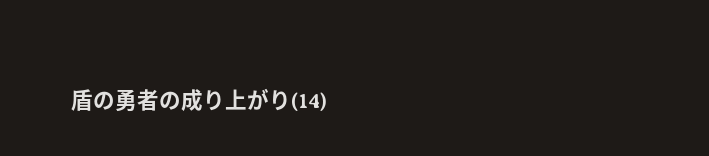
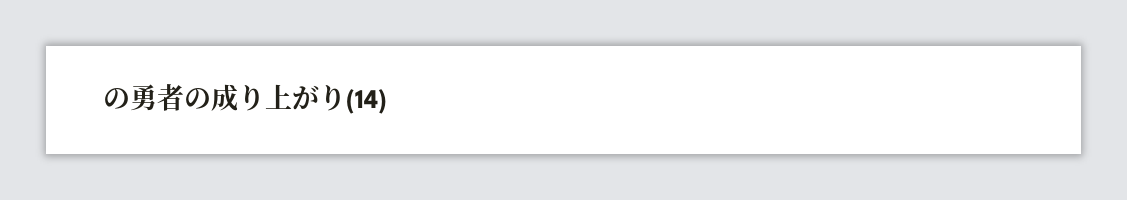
- 盾の勇者の成り上がり(14)
+ の勇者の成り上がり(14)

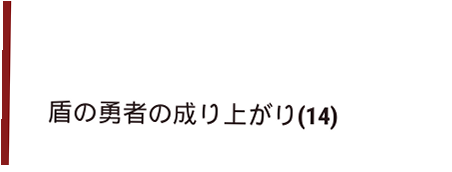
- の勇者の成り上がり(14)
+ 盾の勇者の成り上がり(14)

